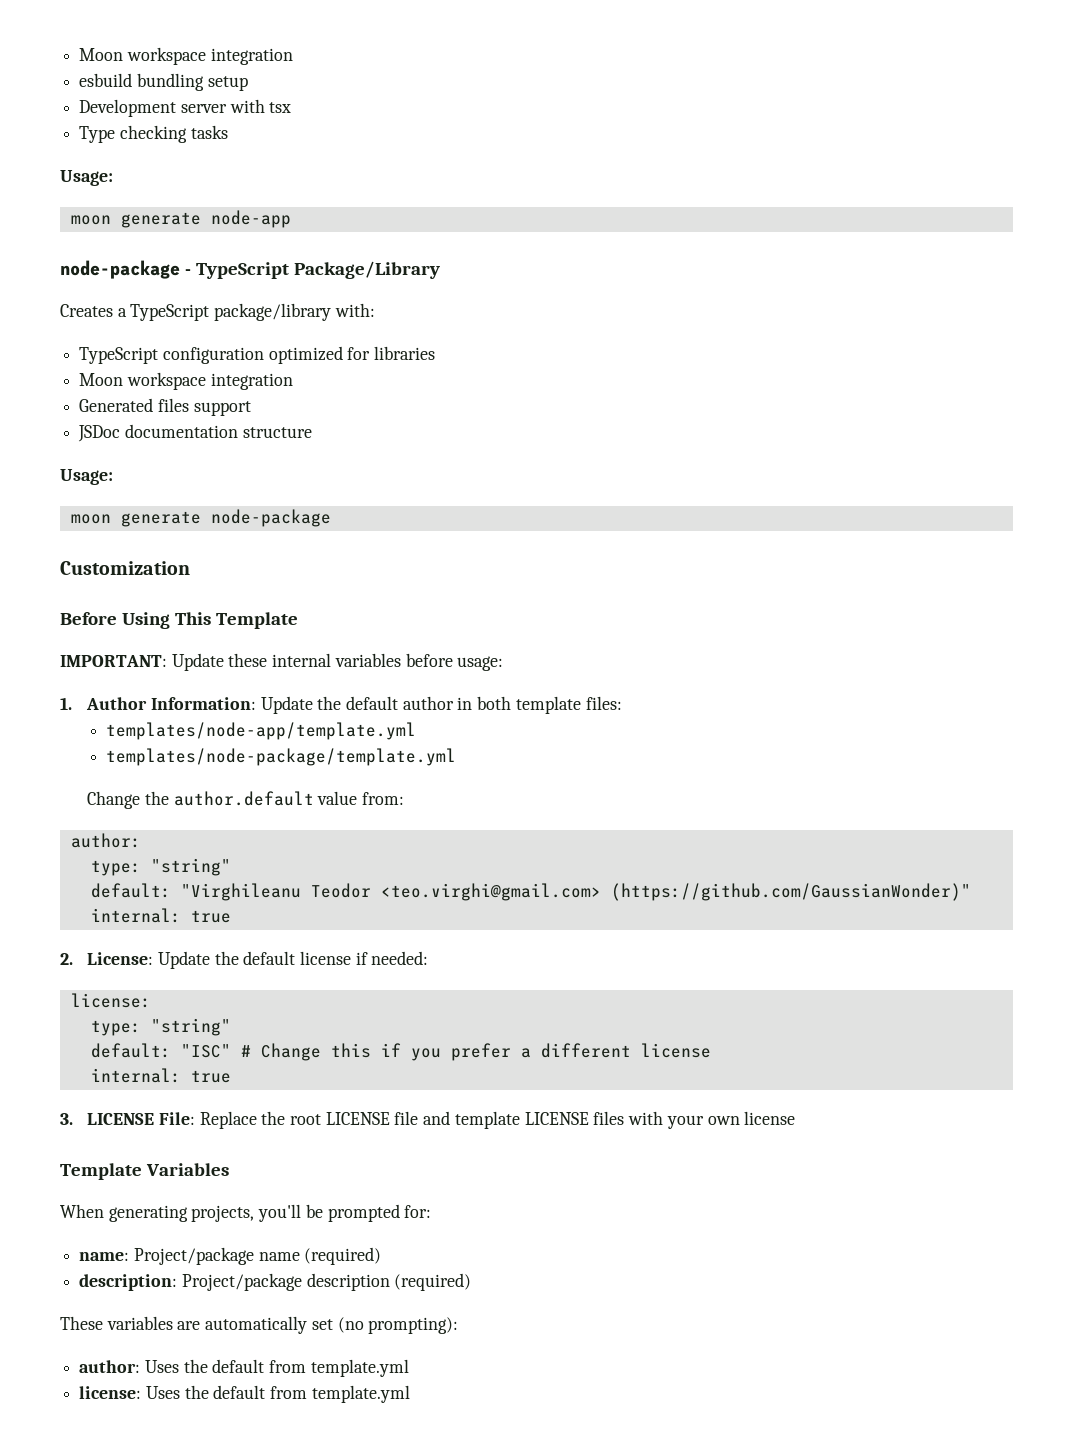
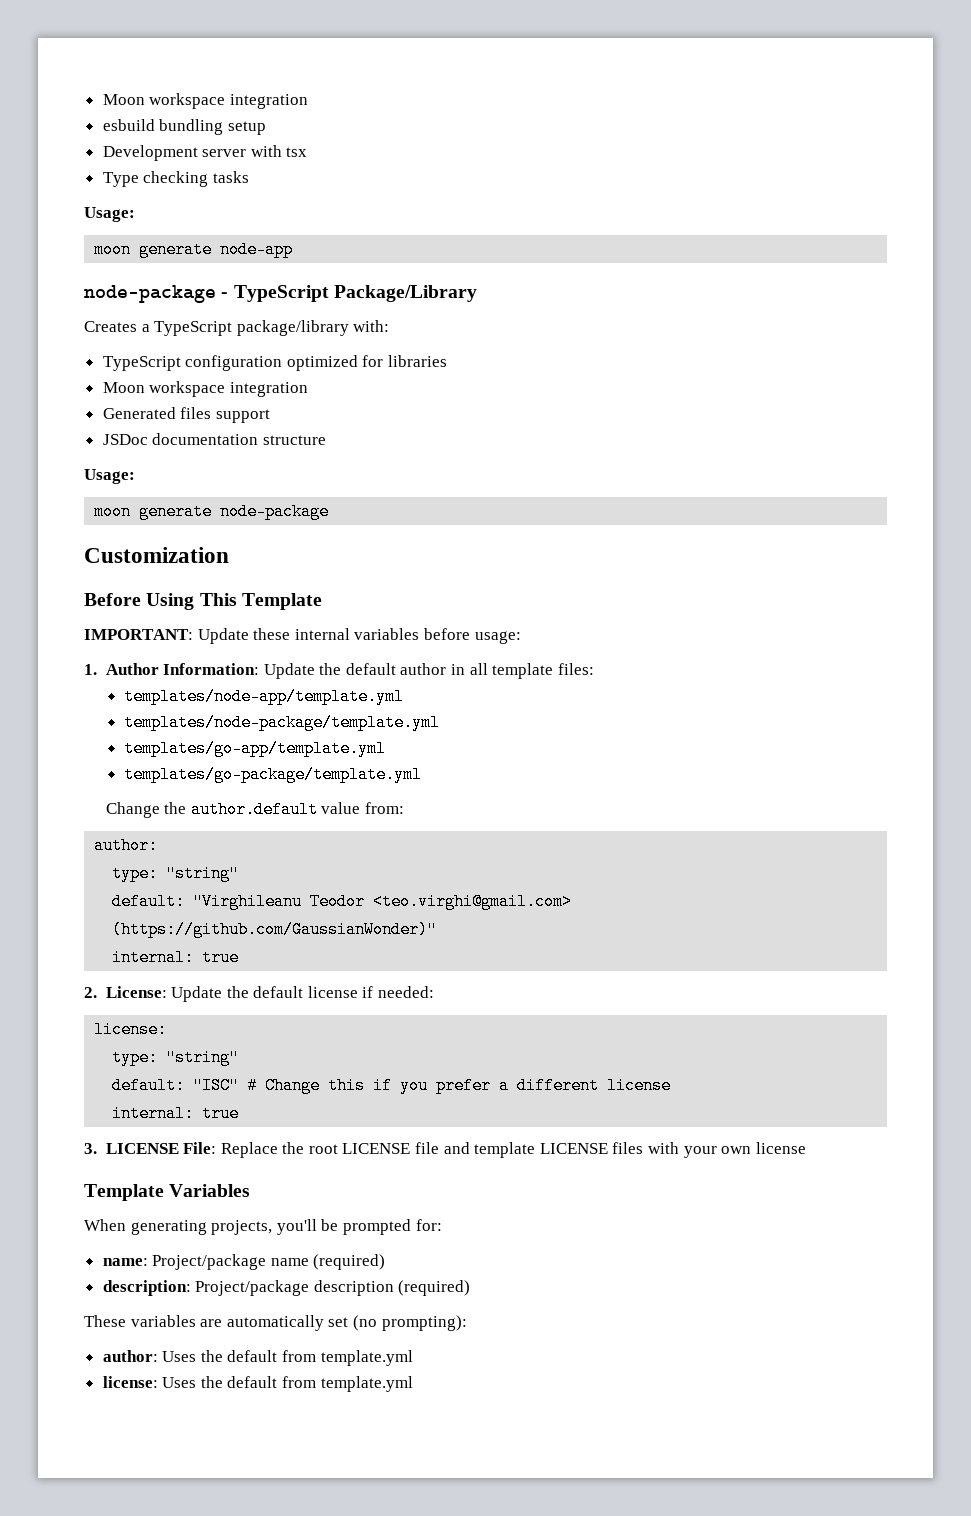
- 1. Author Information: Update the default author in both template files:
+ 1. Author Information: Update the default author in all template files:
+ templates/go-app/template.yml
+ templates/go-package/template.yml

